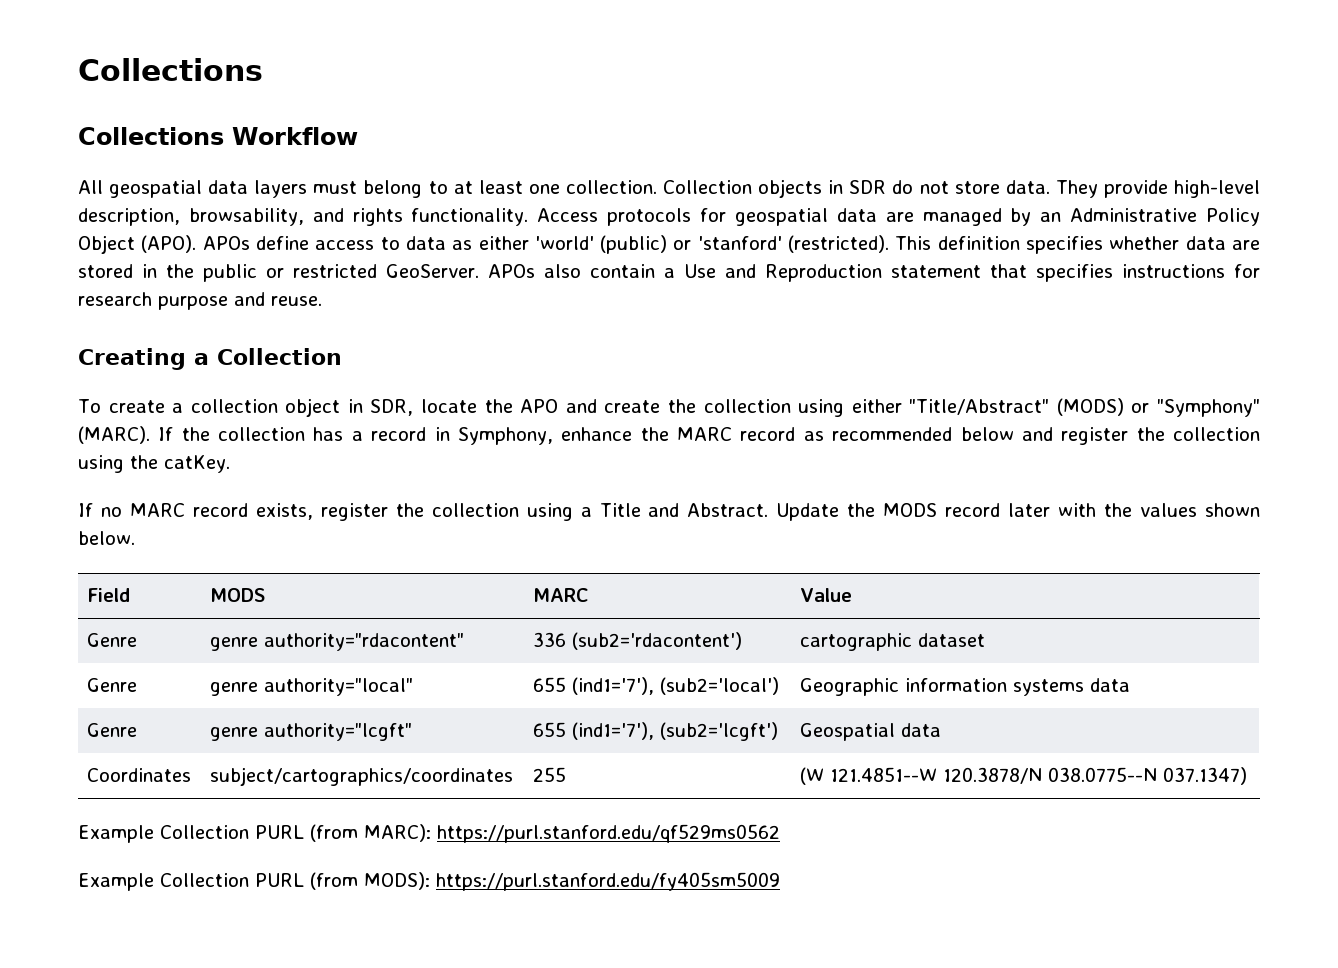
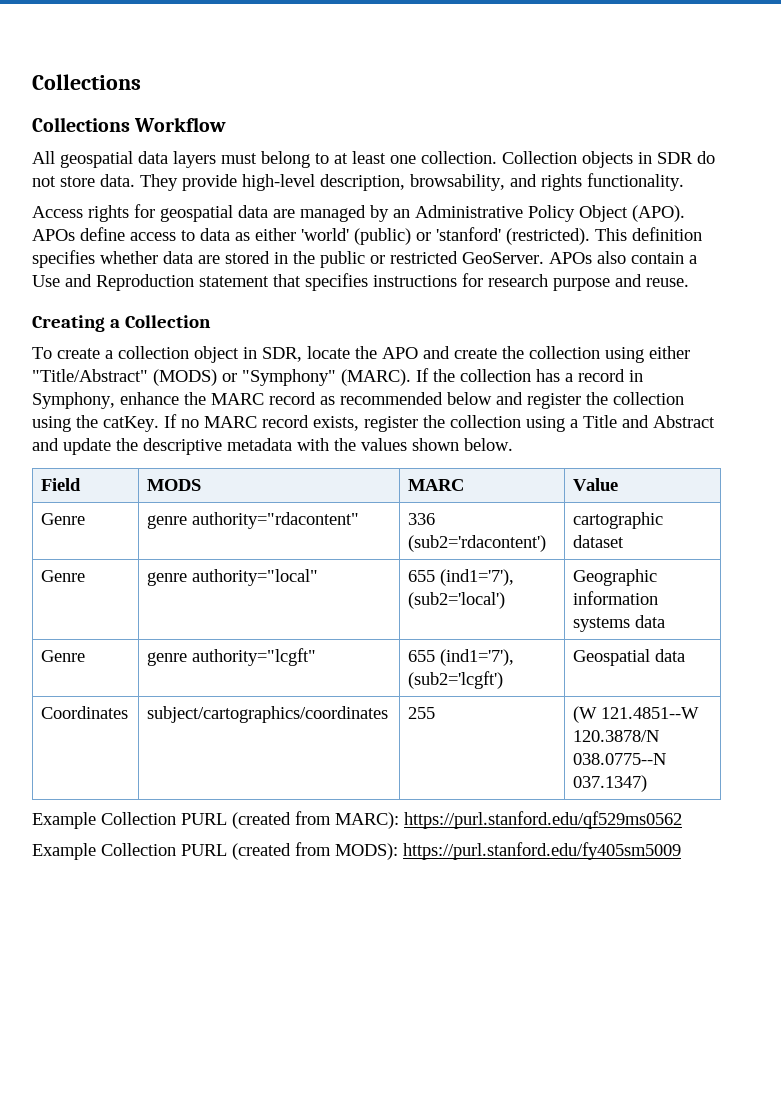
- They provide high-level description, browsability, and rights functionality. Access protocols for geospatial data are managed by an Administrative Policy Object (APO).
+ They provide high-level description, browsability, and rights functionality.
+ Access rights for geospatial data are managed by an Administrative Policy Object (APO).
- If the collection has a record in Symphony, enhance the MARC record as recommended below and register the collection using the catKey.
- If no MARC record exists, register the collection using a Title and Abstract. Update the MODS record later with the values shown below.
+ If the collection has a record in Symphony, enhance the MARC record as recommended below and register the collection using the catKey. If no MARC record exists, register the collection using a Title and Abstract and update the descriptive metadata with the values shown below.
- Example Collection PURL (from MARC): https://purl.stanford.edu/qf529ms0562
+ Example Collection PURL (created from MARC): https://purl.stanford.edu/qf529ms0562
- Example Collection PURL (from MODS): https://purl.stanford.edu/fy405sm5009
+ Example Collection PURL (created from MODS): https://purl.stanford.edu/fy405sm5009

